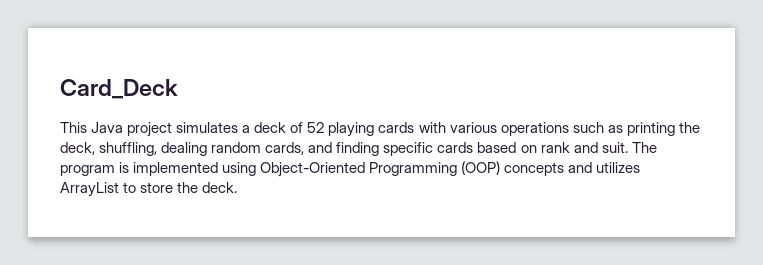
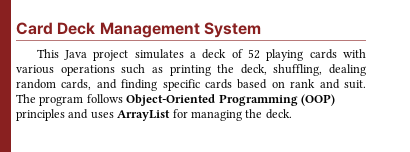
- Card_Deck
+ Card Deck Management System
- The program is implemented using Object-Oriented Programming (OOP) concepts and utilizes ArrayList to store the deck.
+ The program follows Object-Oriented Programming (OOP) principles and uses ArrayList for managing the deck.

